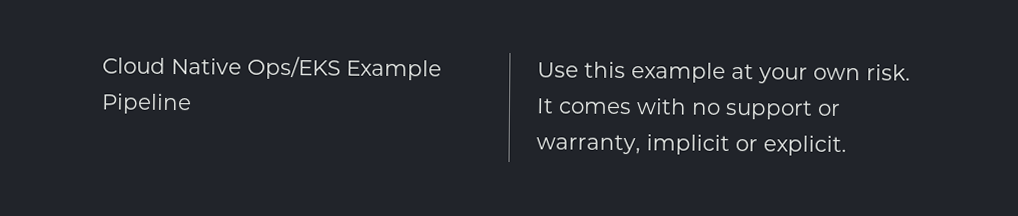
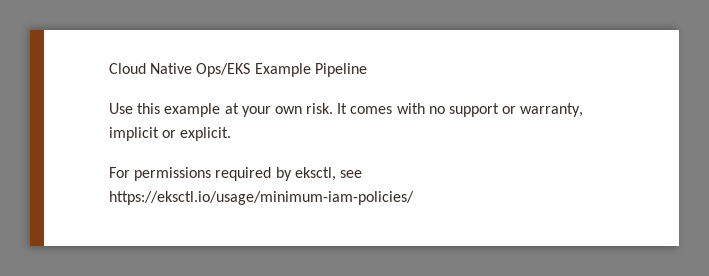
+ For permissions required by eksctl, see https://eksctl.io/usage/minimum-iam-policies/

